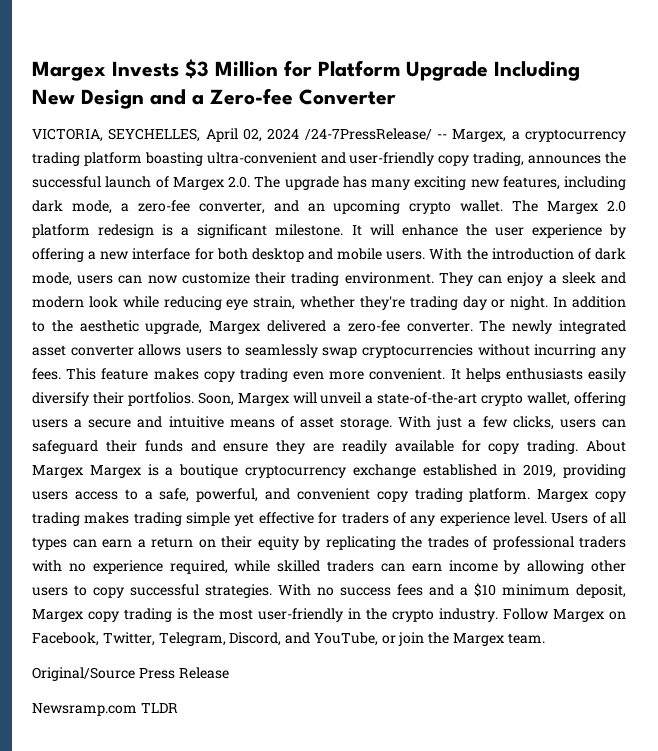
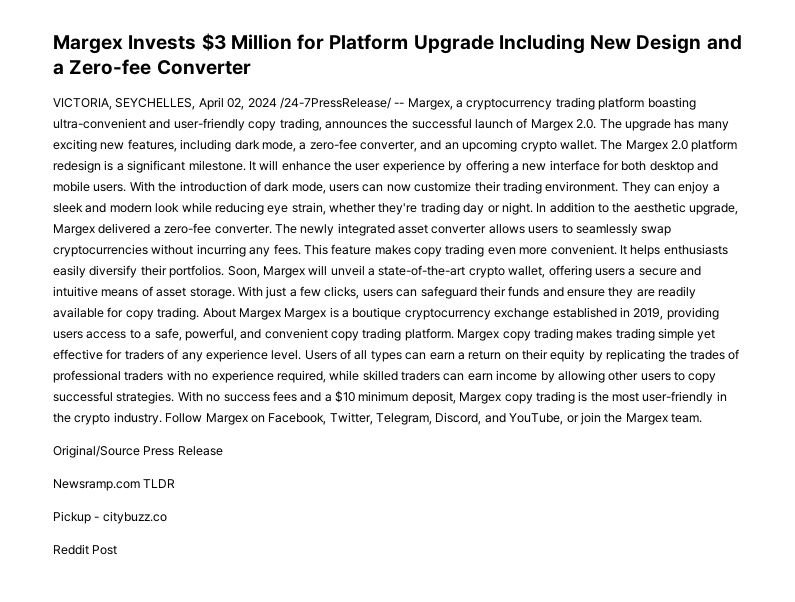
+ Pickup - citybuzz.co
+ Reddit Post

